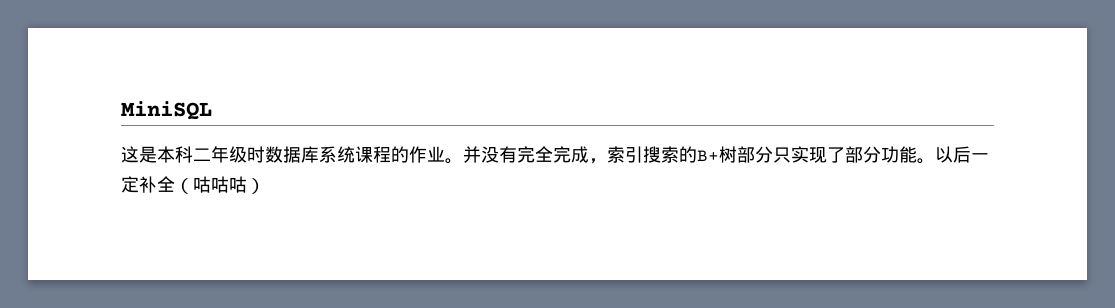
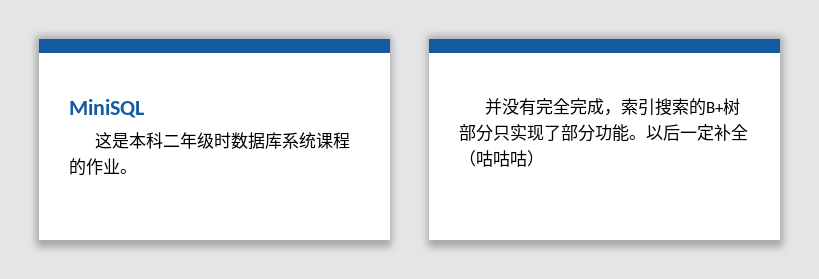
- 这是本科二年级时数据库系统课程的作业。并没有完全完成，索引搜索的B+树部分只实现了部分功能。
+ 这是本科二年级时数据库系统课程的作业。
+ 并没有完全完成，索引搜索的B+树部分只实现了部分功能。

